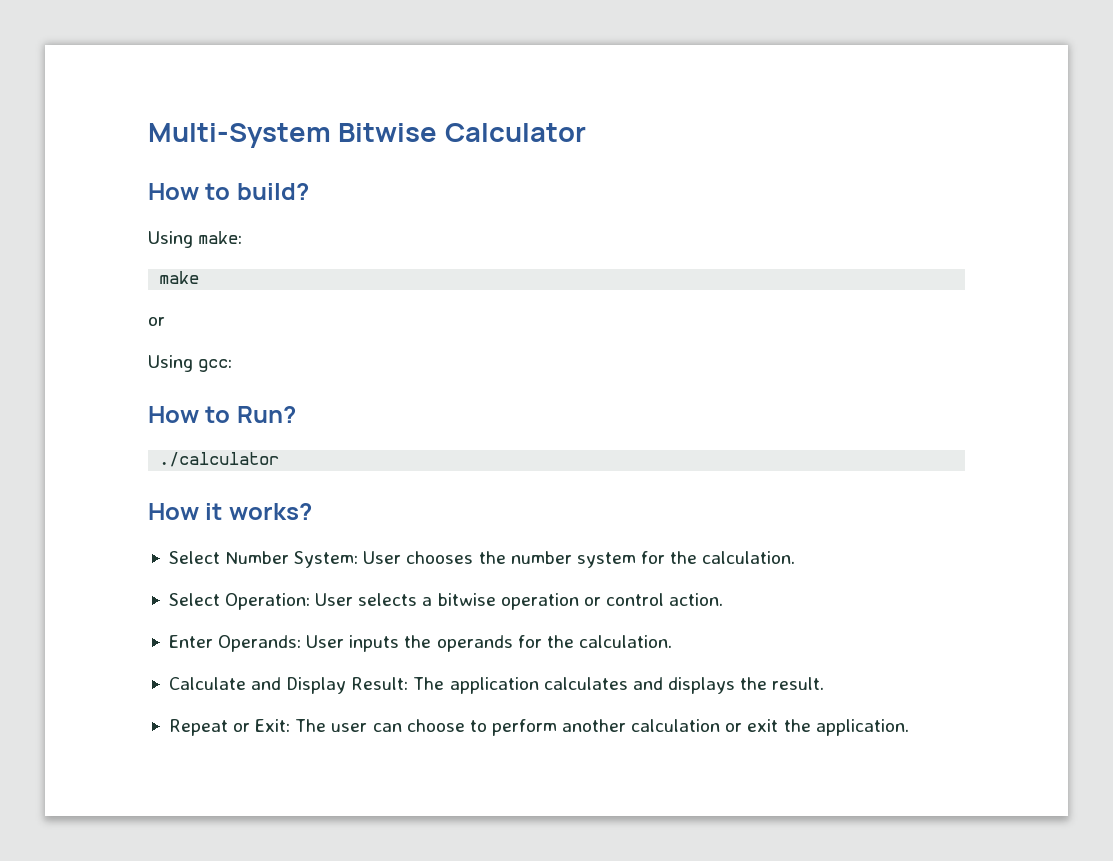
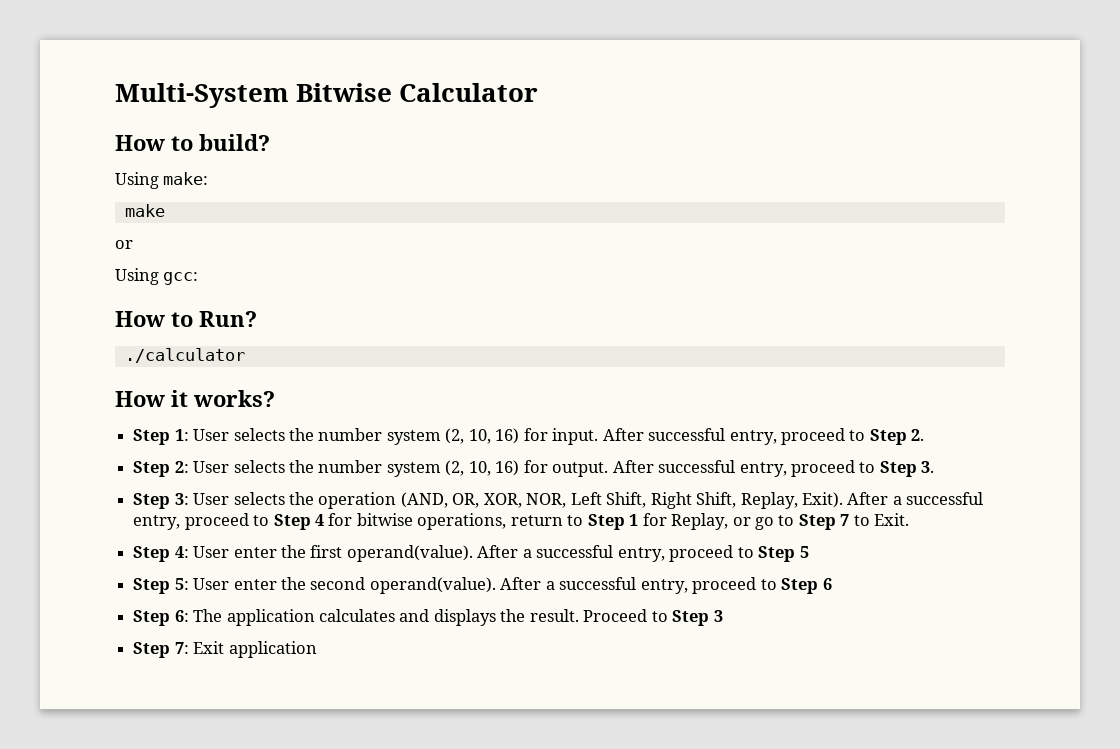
- Select Number System: User chooses the number system for the calculation.
- Select Operation: User selects a bitwise operation or control action.
- Enter Operands: User inputs the operands for the calculation.
- Calculate and Display Result: The application calculates and displays the result.
- Repeat or Exit: The user can choose to perform another calculation or exit the application.
+ Step 1: User selects the number system (2, 10, 16) for input. After successful entry, proceed to Step 2.
+ Step 2: User selects the number system (2, 10, 16) for output. After successful entry, proceed to Step 3.
+ Step 3: User selects the operation (AND, OR, XOR, NOR, Left Shift, Right Shift, Replay, Exit). After a successful entry, proceed to Step 4 for bitwise operations, return to Step 1 for Replay, or go to Step 7 to Exit.
+ Step 4: User enter the first operand(value). After a successful entry, proceed to Step 5
+ Step 5: User enter the second operand(value). After a successful entry, proceed to Step 6
+ Step 6: The application calculates and displays the result. Proceed to Step 3
+ Step 7: Exit application

